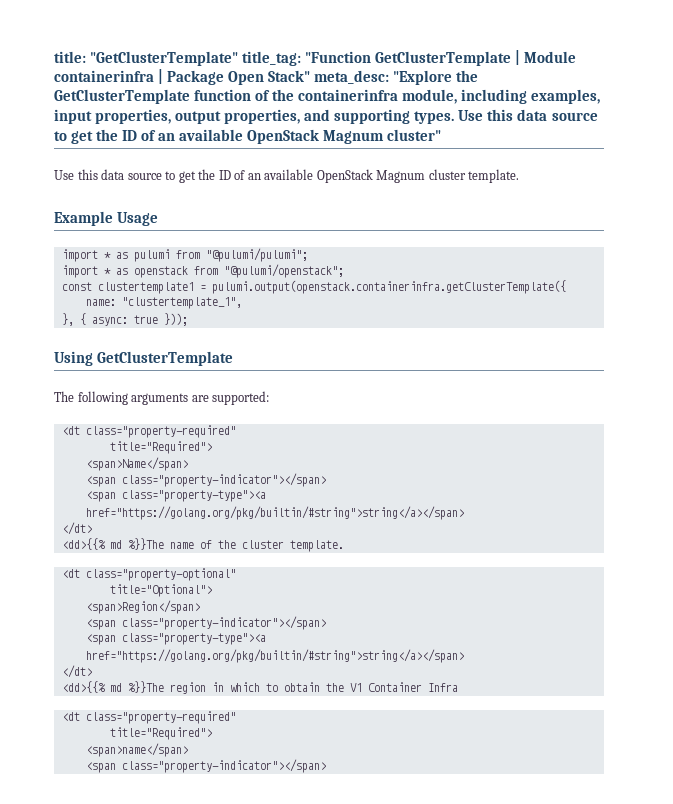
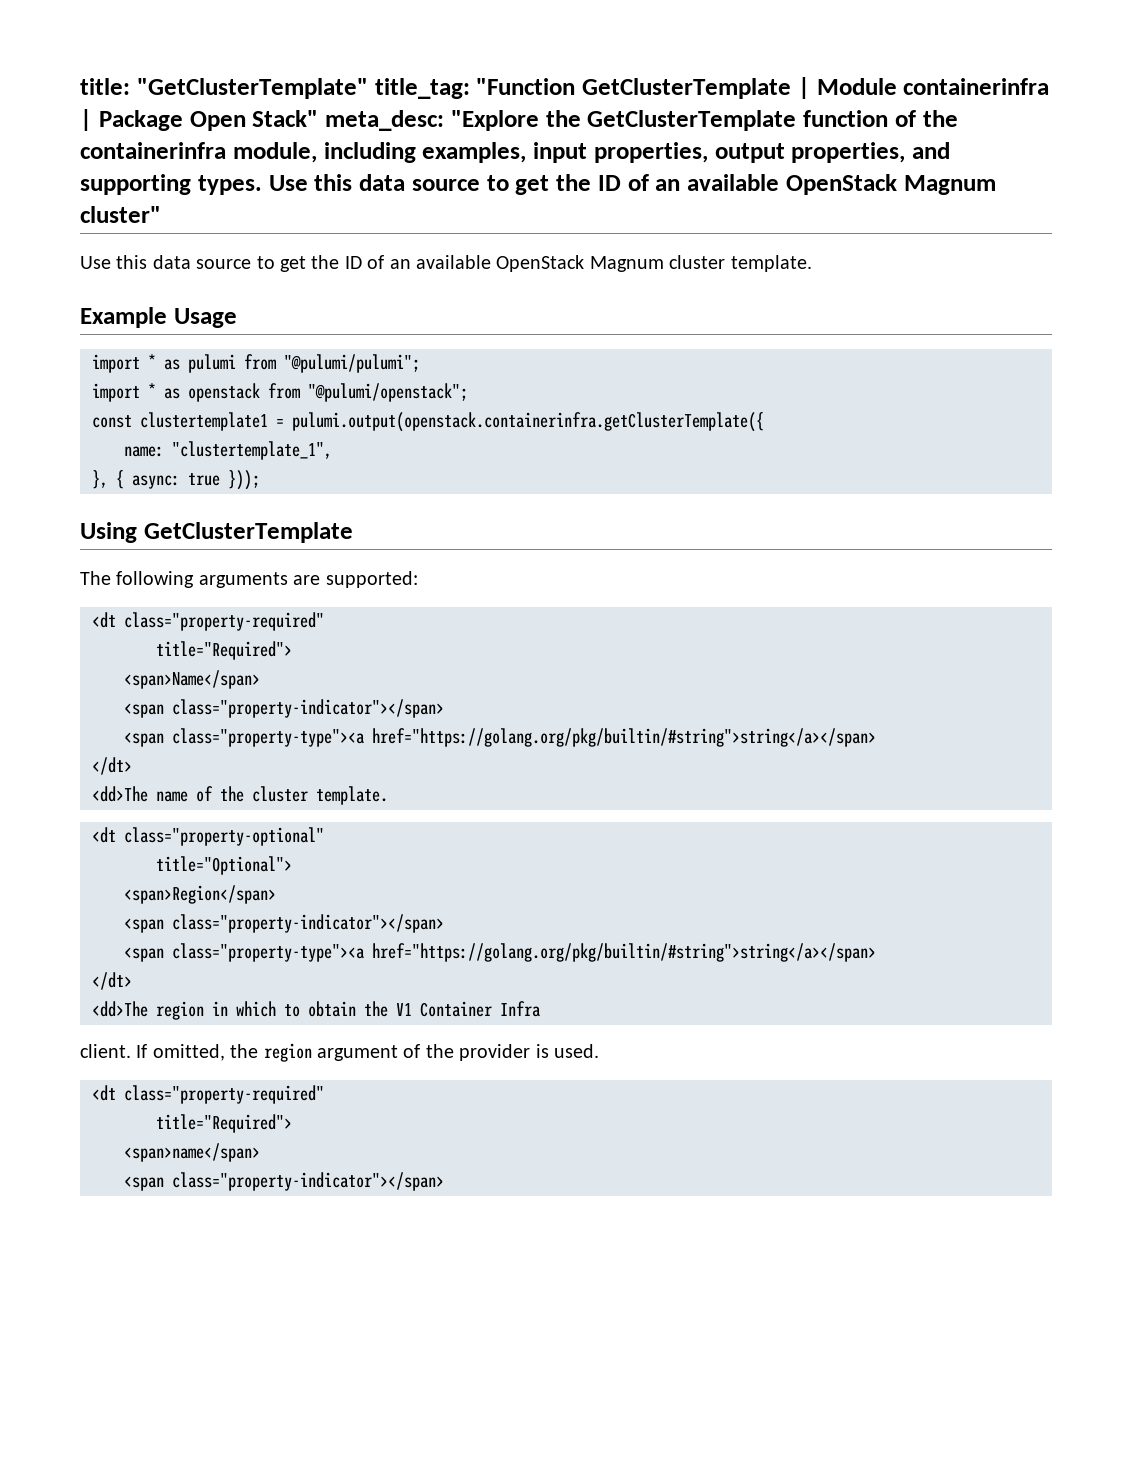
- <dd>{{% md %}}The name of the cluster template.
+ <dd>The name of the cluster template.
- <dd>{{% md %}}The region in which to obtain the V1 Container Infra
+ <dd>The region in which to obtain the V1 Container Infra
+ client. If omitted, the region argument of the provider is used.

